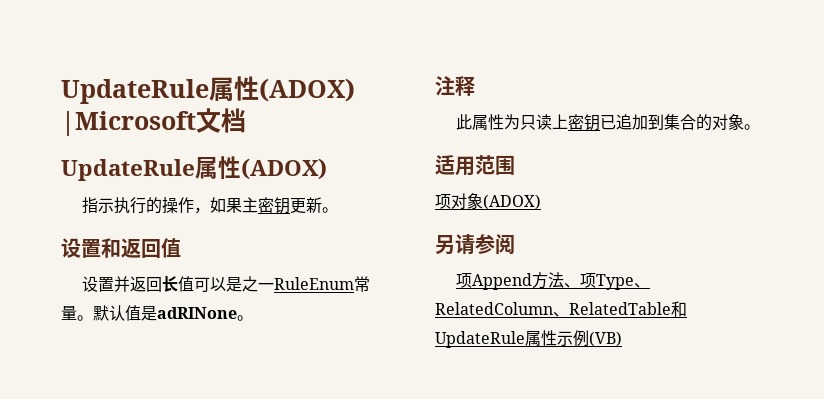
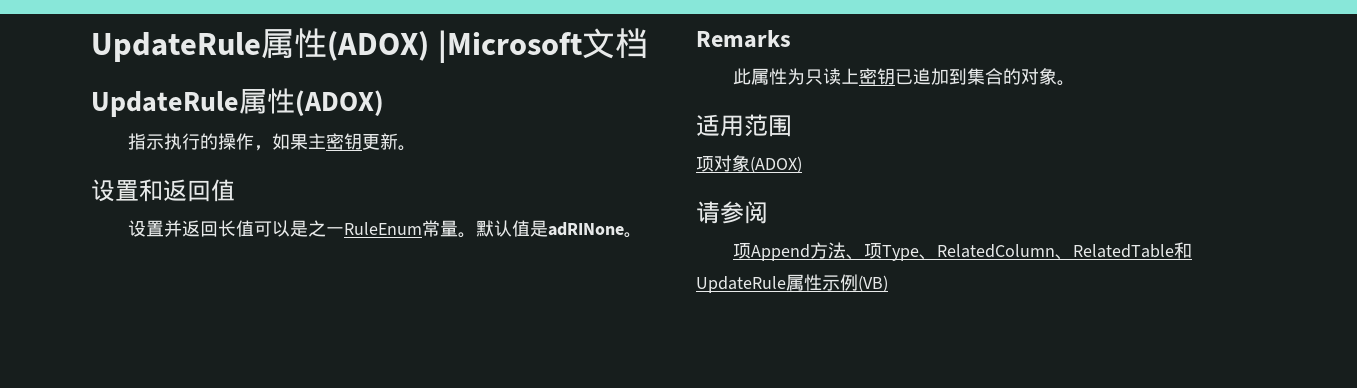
- 注释
+ Remarks
- 另请参阅
+ 请参阅

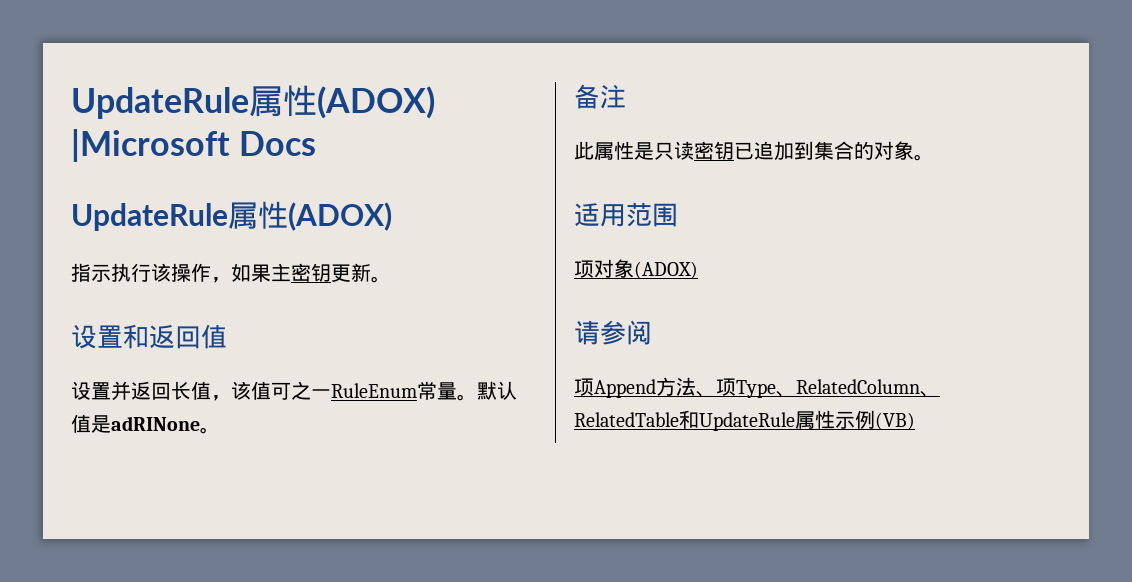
- UpdateRule属性(ADOX) |Microsoft文档
+ UpdateRule属性(ADOX) |Microsoft Docs
- 指示执行的操作，如果主密钥更新。
+ 指示执行该操作，如果主密钥更新。
- 设置并返回长值可以是之一RuleEnum常量。
+ 设置并返回长值，该值可之一RuleEnum常量。
- Remarks
+ 备注
- 此属性为只读上密钥已追加到集合的对象。
+ 此属性是只读密钥已追加到集合的对象。

